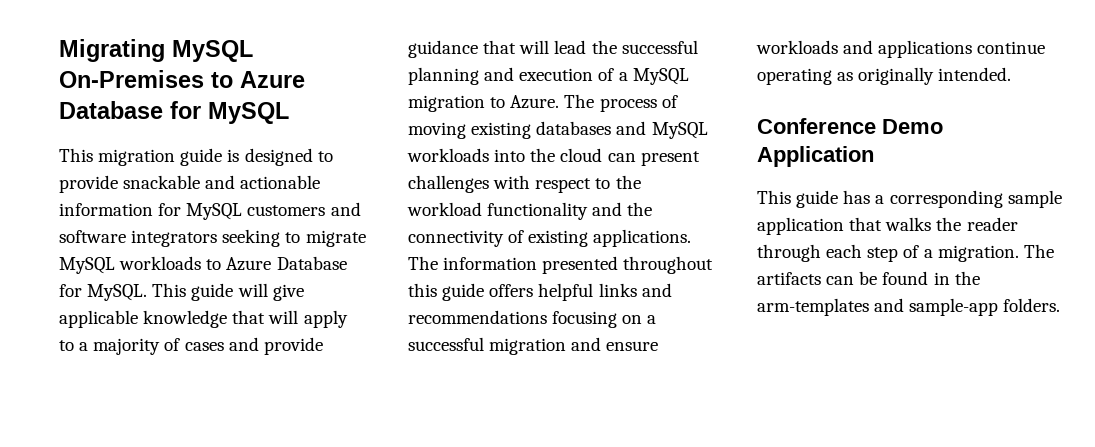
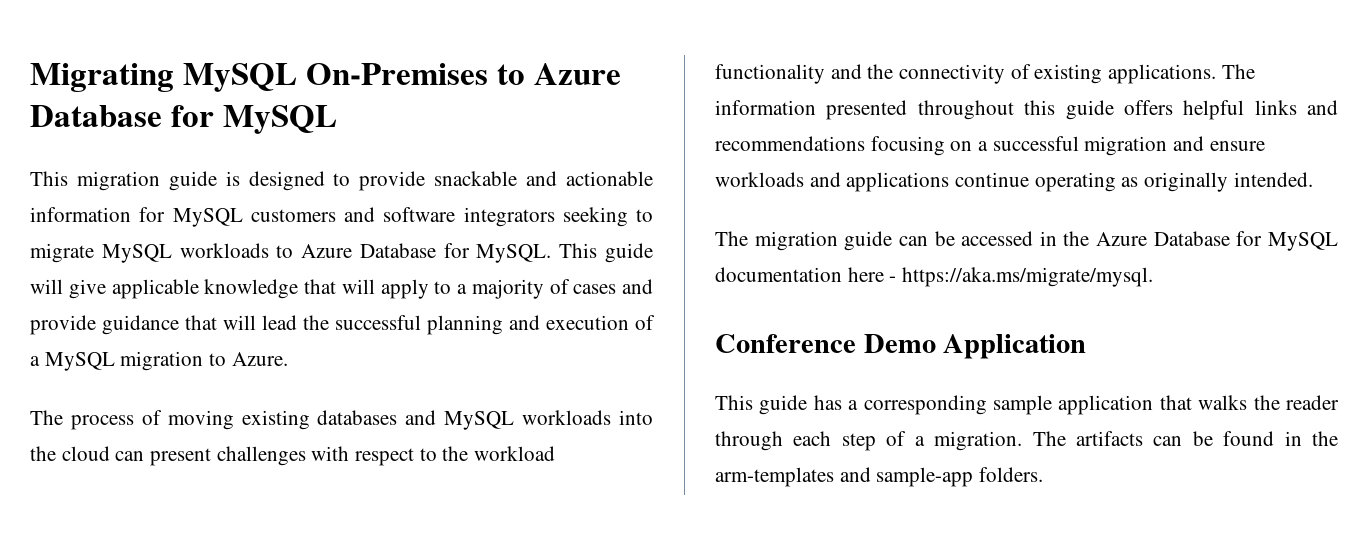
- This guide will give applicable knowledge that will apply to a majority of cases and provide guidance that will lead the successful planning and execution of a MySQL migration to Azure. The process of moving existing databases and MySQL workloads into the cloud can present challenges with respect to the workload functionality and the connectivity of existing applications.
+ This guide will give applicable knowledge that will apply to a majority of cases and provide guidance that will lead the successful planning and execution of a MySQL migration to Azure.
+ The process of moving existing databases and MySQL workloads into the cloud can present challenges with respect to the workload functionality and the connectivity of existing applications.
+ The migration guide can be accessed in the Azure Database for MySQL documentation here - https://aka.ms/migrate/mysql.

